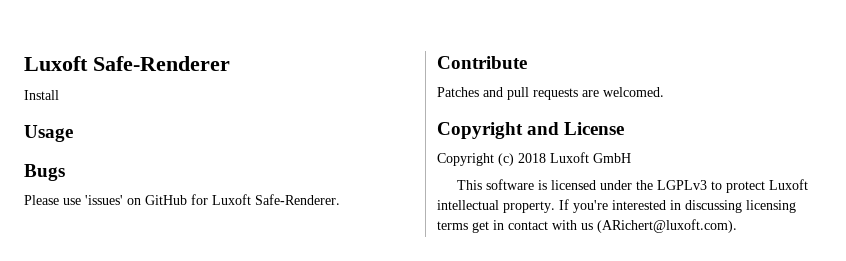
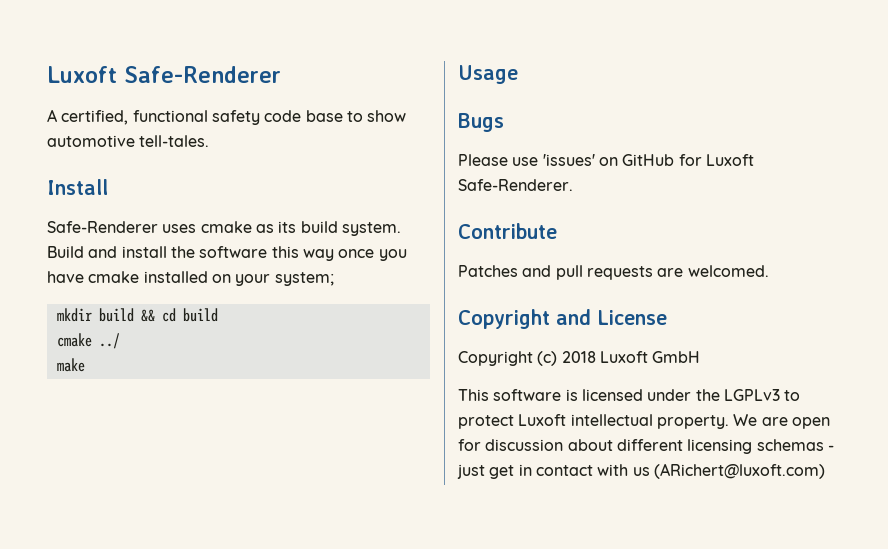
+ A certified, functional safety code base to show automotive tell-tales.
  Install
+ Safe-Renderer uses cmake as its build system. Build and install the software this way once you have cmake installed on your system;
+ mkdir build && cd build
+ cmake ../
+ make
- If you're interested in discussing licensing terms get in contact with us (ARichert@luxoft.com).
+ We are open for discussion about different licensing schemas - just get in contact with us (ARichert@luxoft.com)

